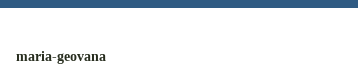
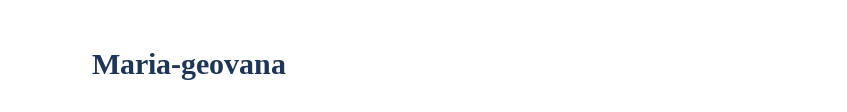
- maria-geovana
+ Maria-geovana

